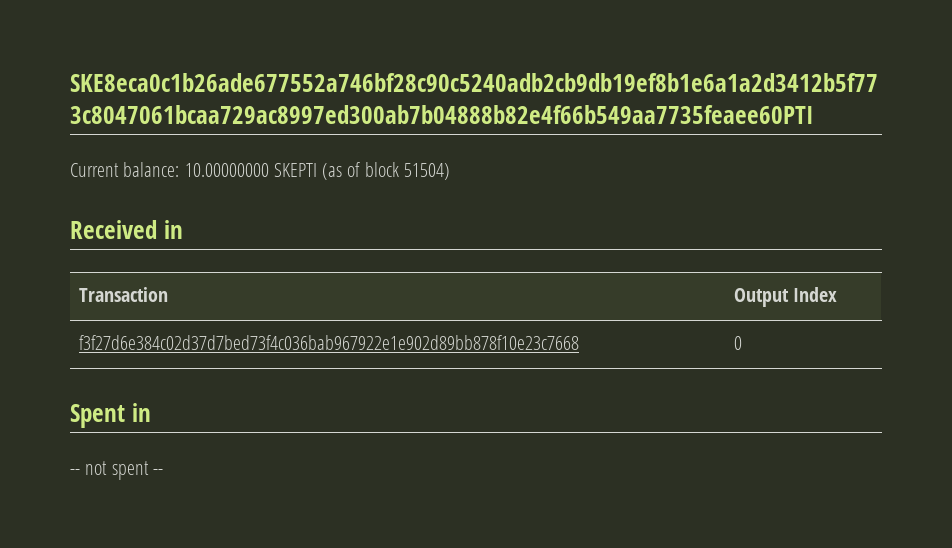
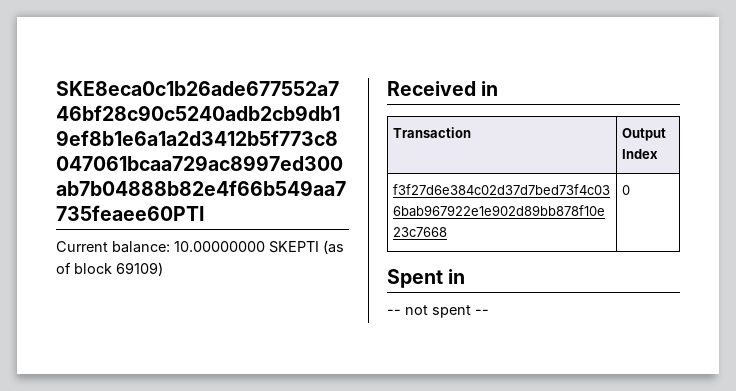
- Current balance: 10.00000000 SKEPTI (as of block 51504)
+ Current balance: 10.00000000 SKEPTI (as of block 69109)

